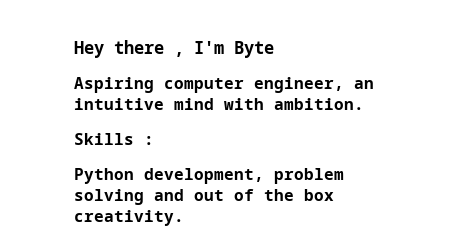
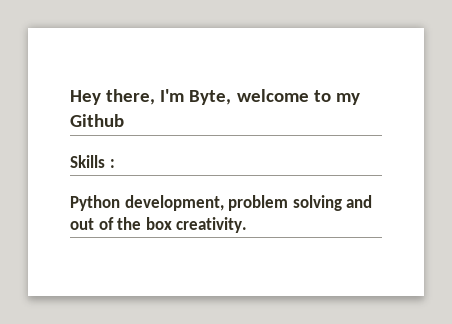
- Hey there , I'm Byte
- Aspiring computer engineer, an intuitive mind with ambition.
+ Hey there, I'm Byte, welcome to my Github

